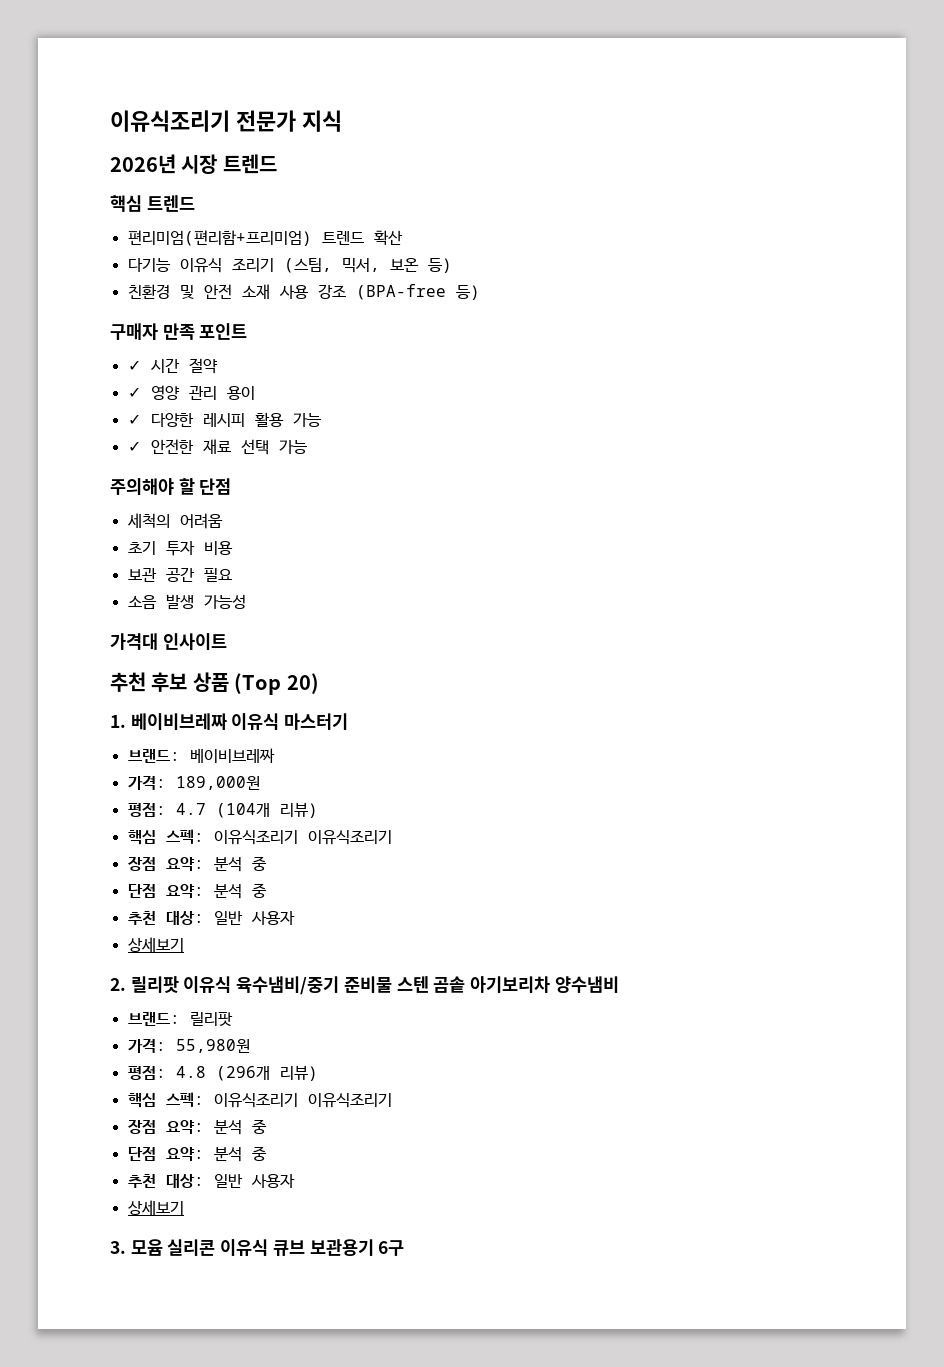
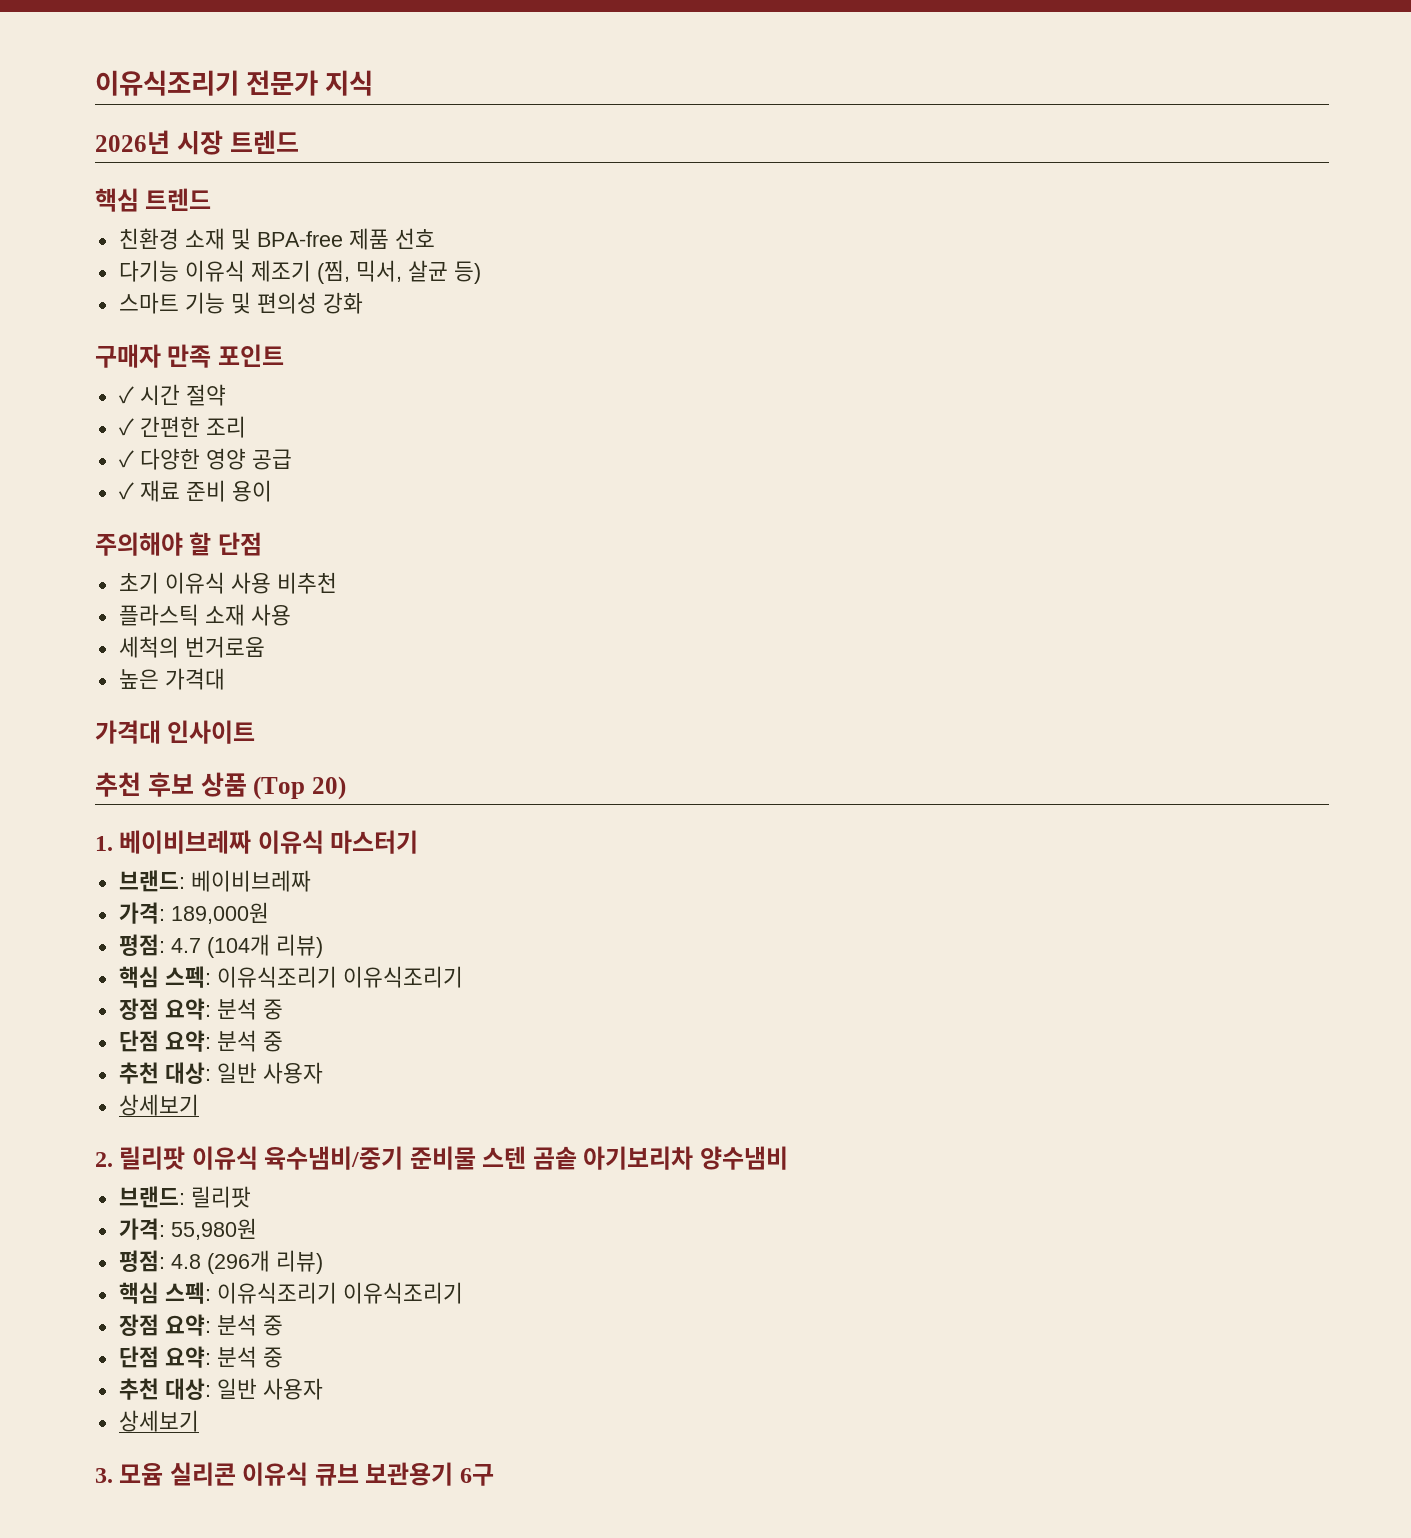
- 편리미엄(편리함+프리미엄) 트렌드 확산
- 다기능 이유식 조리기 (스팀, 믹서, 보온 등)
- 친환경 및 안전 소재 사용 강조 (BPA-free 등)
+ 친환경 소재 및 BPA-free 제품 선호
+ 다기능 이유식 제조기 (찜, 믹서, 살균 등)
+ 스마트 기능 및 편의성 강화
- ✓ 영양 관리 용이
+ ✓ 간편한 조리
- ✓ 다양한 레시피 활용 가능
- ✓ 안전한 재료 선택 가능
+ ✓ 다양한 영양 공급
+ ✓ 재료 준비 용이
  주의해야 할 단점
- 세척의 어려움
- 초기 투자 비용
- 보관 공간 필요
- 소음 발생 가능성
+ 초기 이유식 사용 비추천
+ 플라스틱 소재 사용
+ 세척의 번거로움
+ 높은 가격대

